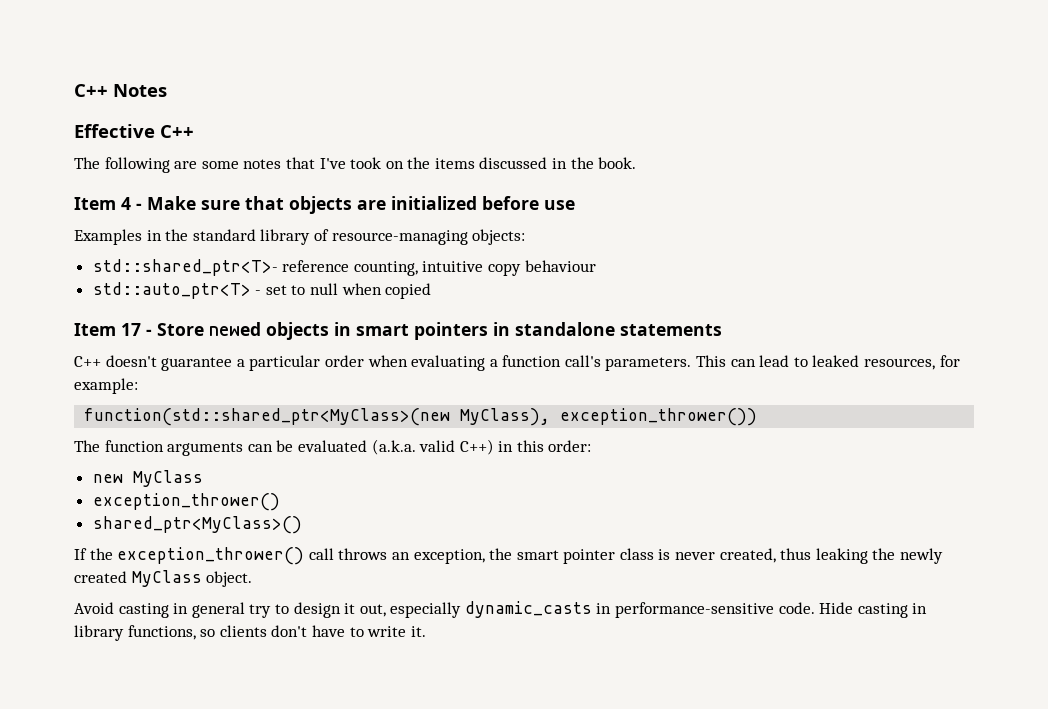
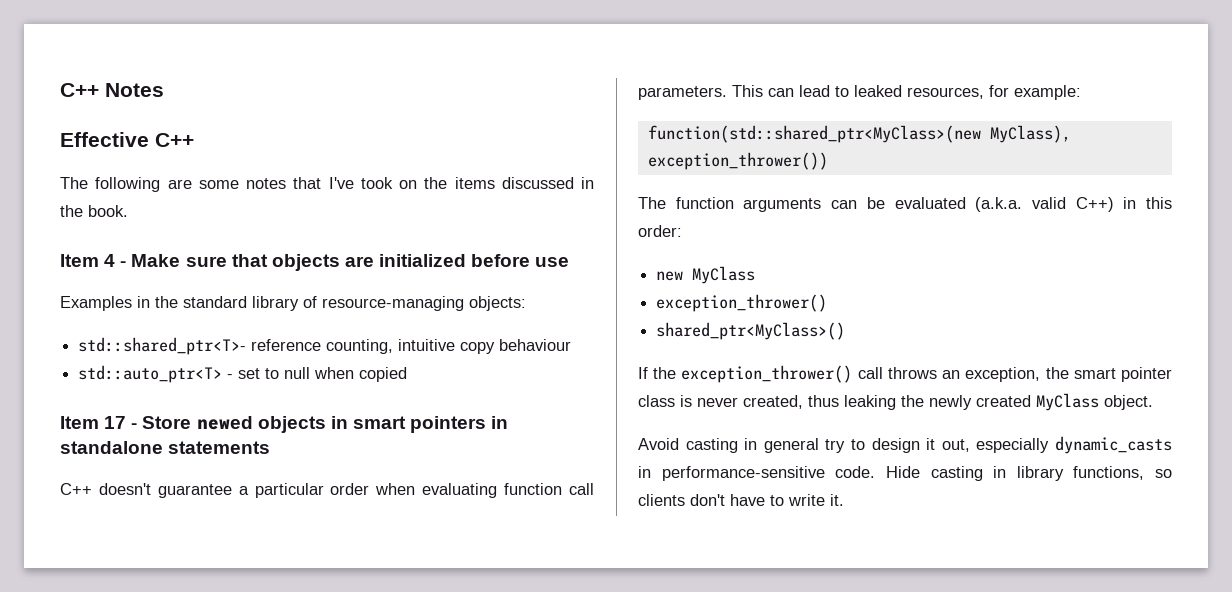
- C++ doesn't guarantee a particular order when evaluating a function call's parameters.
+ C++ doesn't guarantee a particular order when evaluating function call parameters.

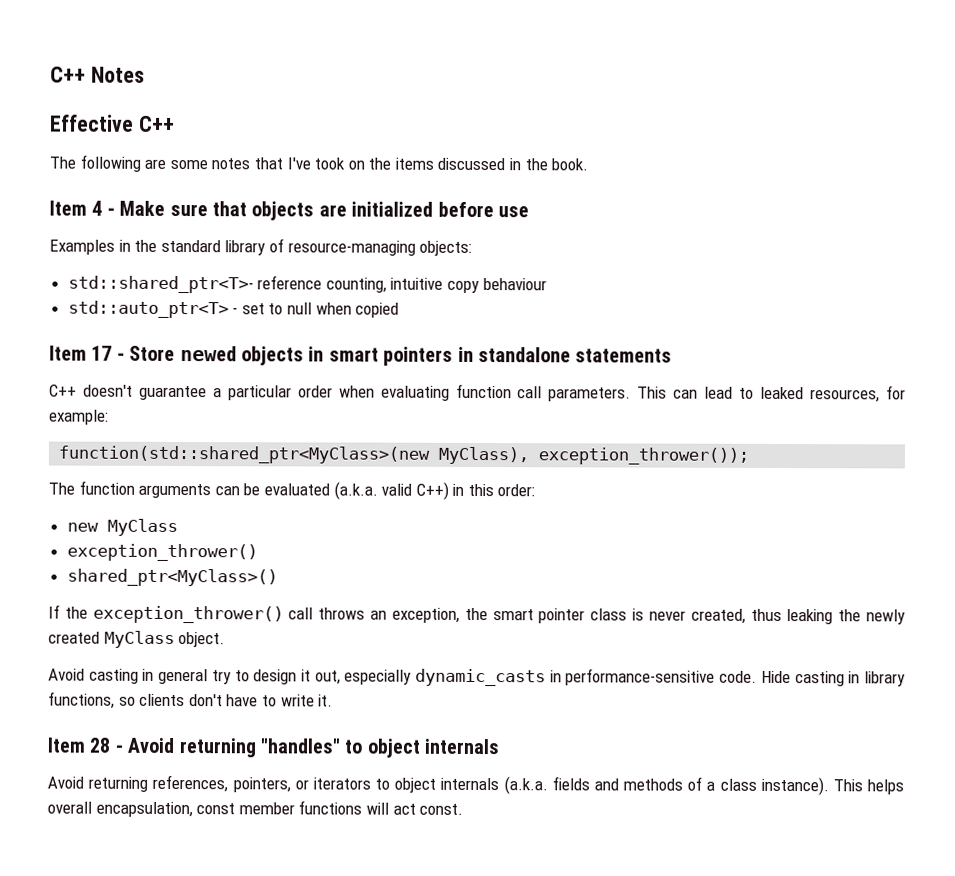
- function(std::shared_ptr<MyClass>(new MyClass), exception_thrower())
+ function(std::shared_ptr<MyClass>(new MyClass), exception_thrower());
+ Item 28 - Avoid returning "handles" to object internals
+ Avoid returning references, pointers, or iterators to object internals (a.k.a. fields and methods of a class instance). This helps overall encapsulation, const member functions will act const.

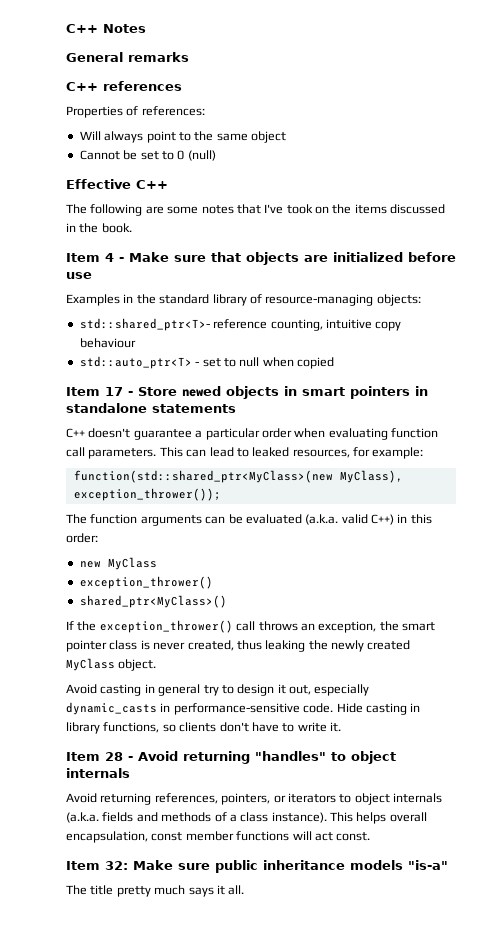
+ General remarks
+ C++ references
+ Properties of references:
+ Will always point to the same object
+ Cannot be set to 0 (null)
+ Item 32: Make sure public inheritance models "is-a"
+ The title pretty much says it all.

